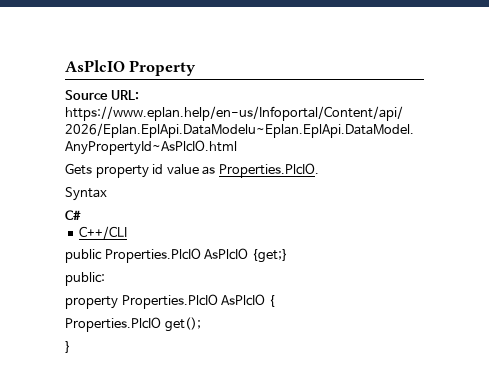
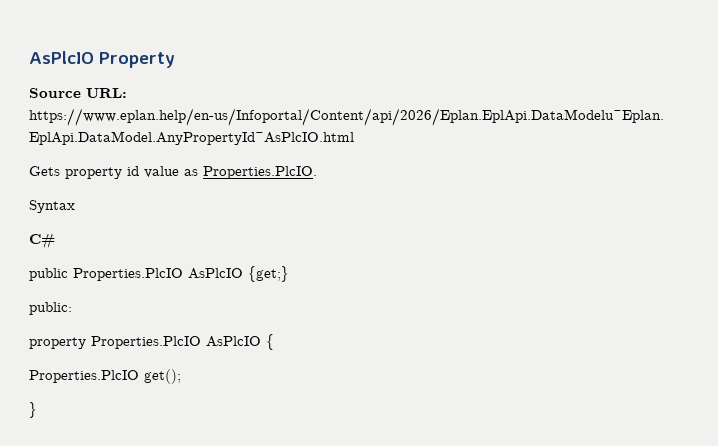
- C++/CLI

